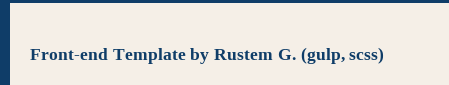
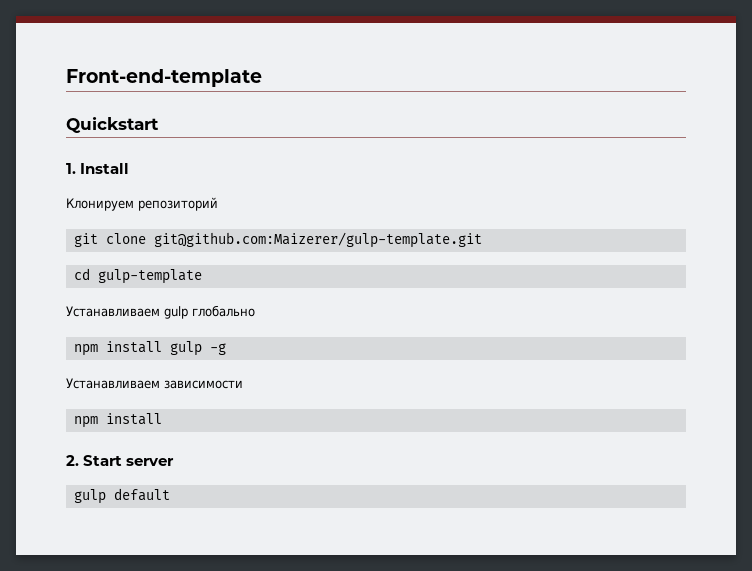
- Front-end Template by Rustem G. (gulp, scss)
+ Front-end-template
+ Quickstart
+ 1. Install
+ Клонируем репозиторий
+ git clone git@github.com:Maizerer/gulp-template.git
+ cd gulp-template
+ Устанавливаем gulp глобально
+ npm install gulp -g
+ Устанавливаем зависимости
+ npm install
+ 2. Start server
+ gulp default

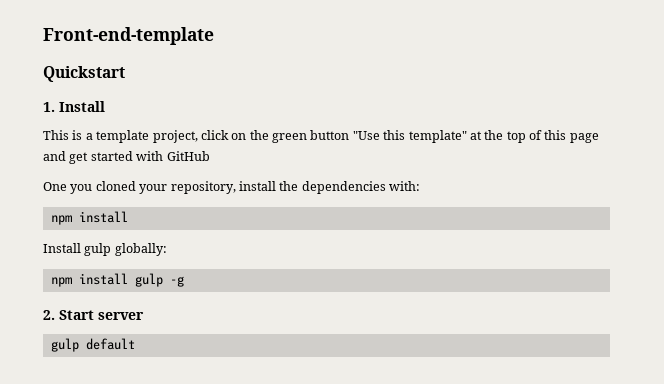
- Клонируем репозиторий
- git clone git@github.com:Maizerer/gulp-template.git
- cd gulp-template
- Устанавливаем gulp глобально
+ This is a template project, click on the green button "Use this template" at the top of this page and get started with GitHub
+ One you cloned your repository, install the dependencies with:
+ npm install
+ Install gulp globally:
- Устанавливаем зависимости
- npm install

